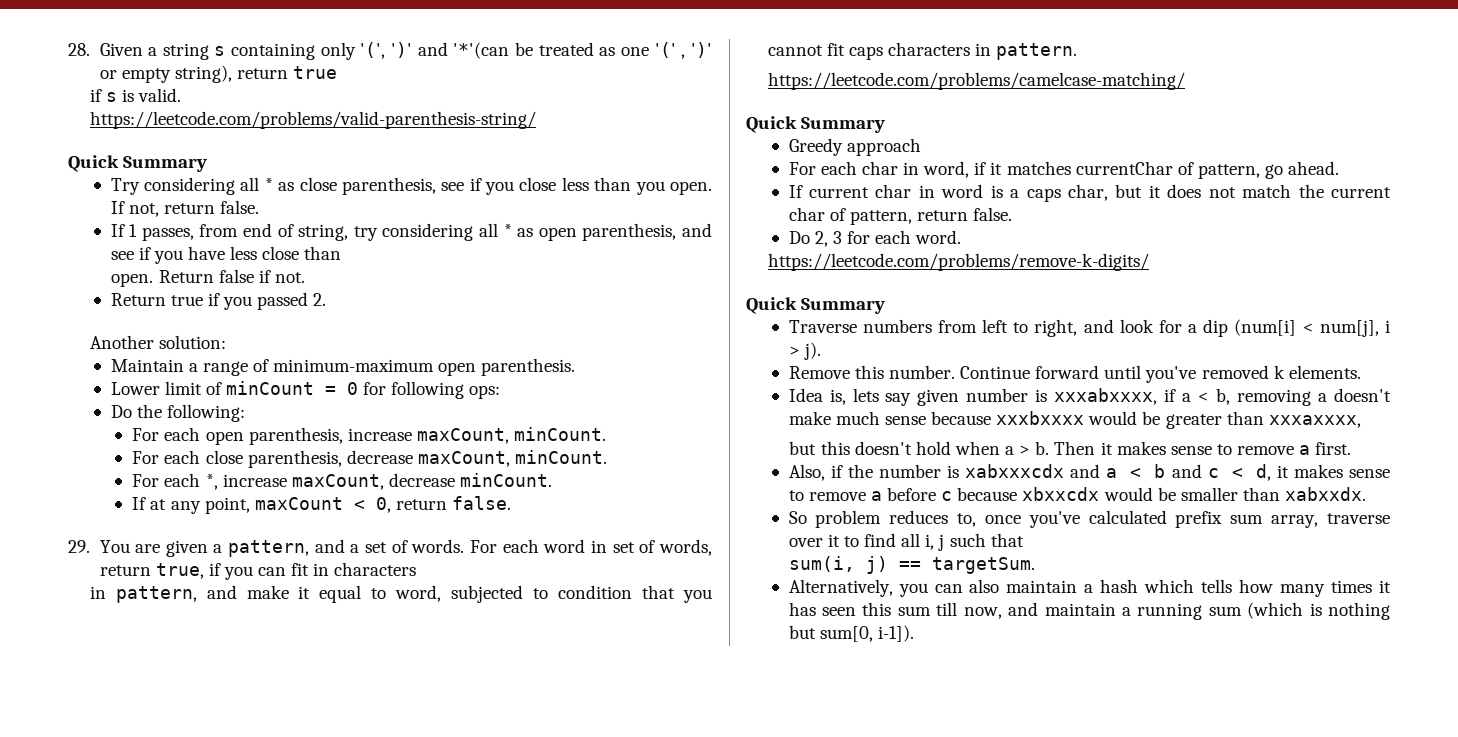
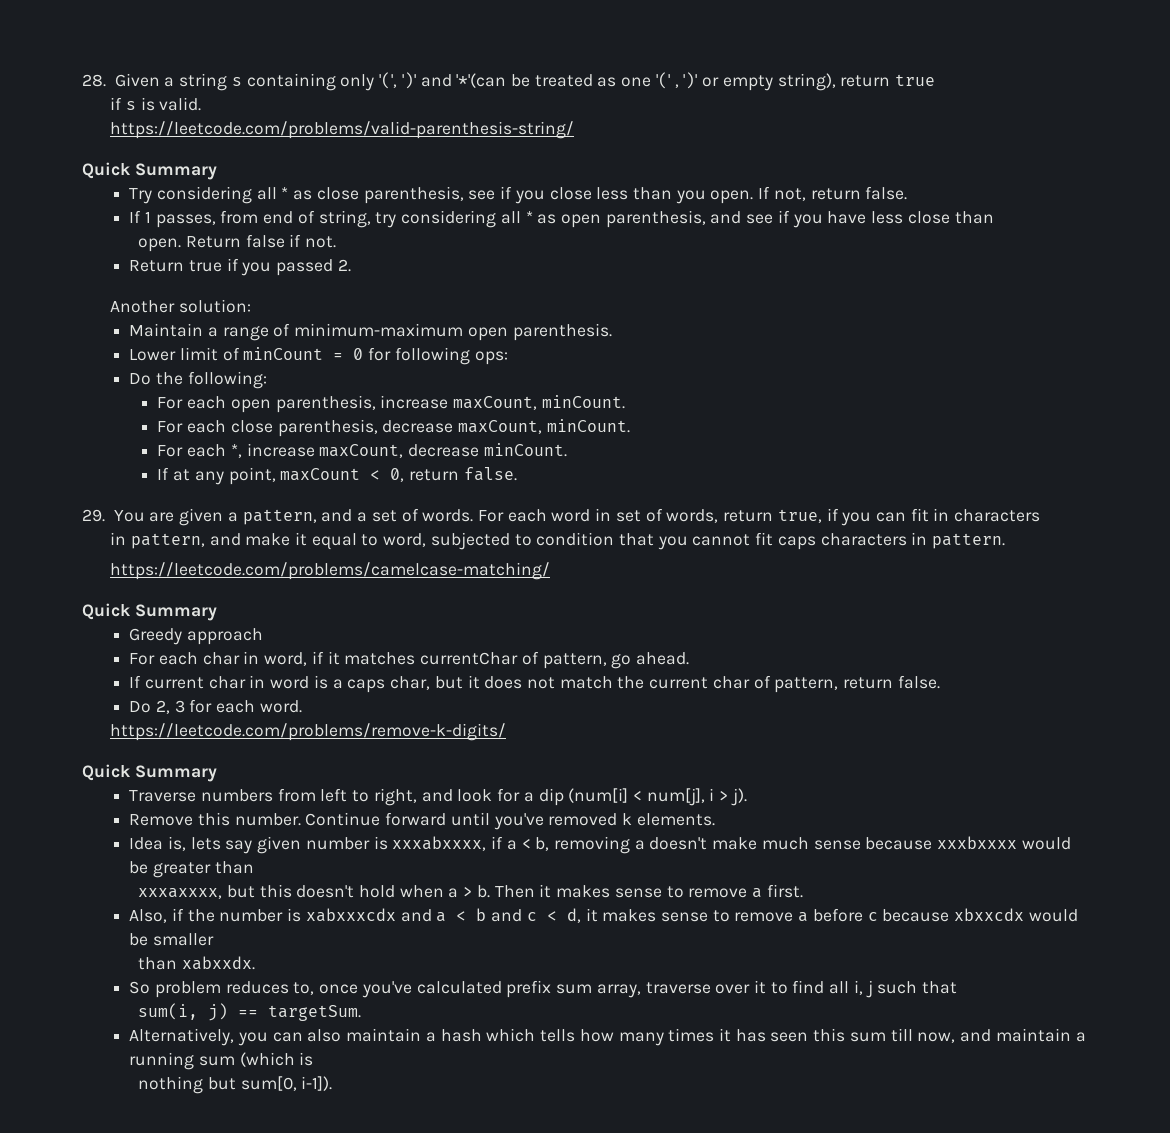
- Idea is, lets say given number is xxxabxxxx, if a < b, removing a doesn't make much sense because xxxbxxxx would be greater than xxxaxxxx,
- but this doesn't hold when a > b.
+ Idea is, lets say given number is xxxabxxxx, if a < b, removing a doesn't make much sense because xxxbxxxx would be greater than
+ xxxaxxxx, but this doesn't hold when a > b.
- Also, if the number is xabxxxcdx and a < b and c < d, it makes sense to remove a before c because xbxxcdx would be smaller than xabxxdx.
+ Also, if the number is xabxxxcdx and a < b and c < d, it makes sense to remove a before c because xbxxcdx would be smaller
+ than xabxxdx.
- Alternatively, you can also maintain a hash which tells how many times it has seen this sum till now, and maintain a running sum (which is nothing but sum[0, i-1]).
+ Alternatively, you can also maintain a hash which tells how many times it has seen this sum till now, and maintain a running sum (which is
+ nothing but sum[0, i-1]).

